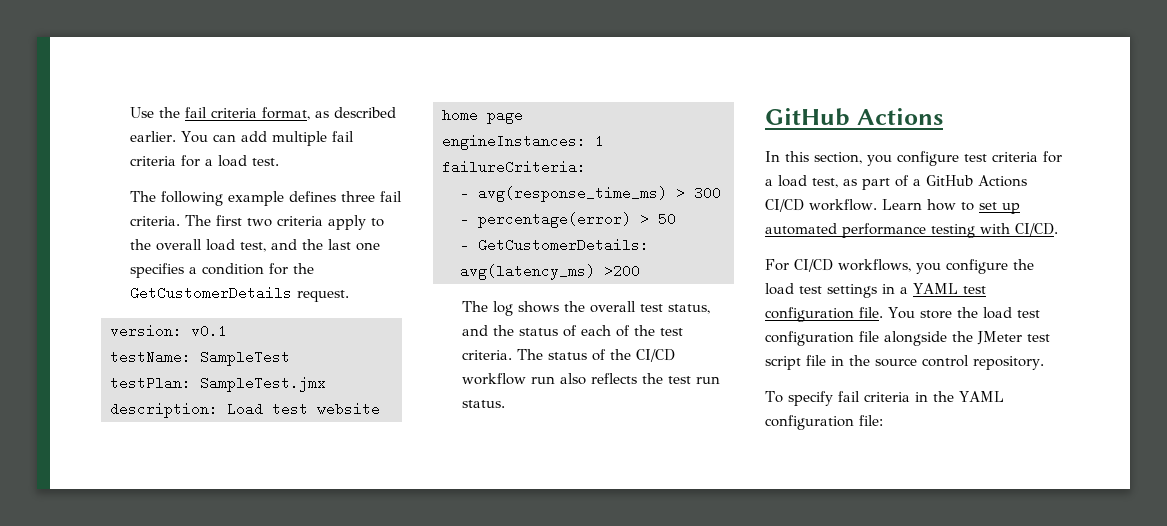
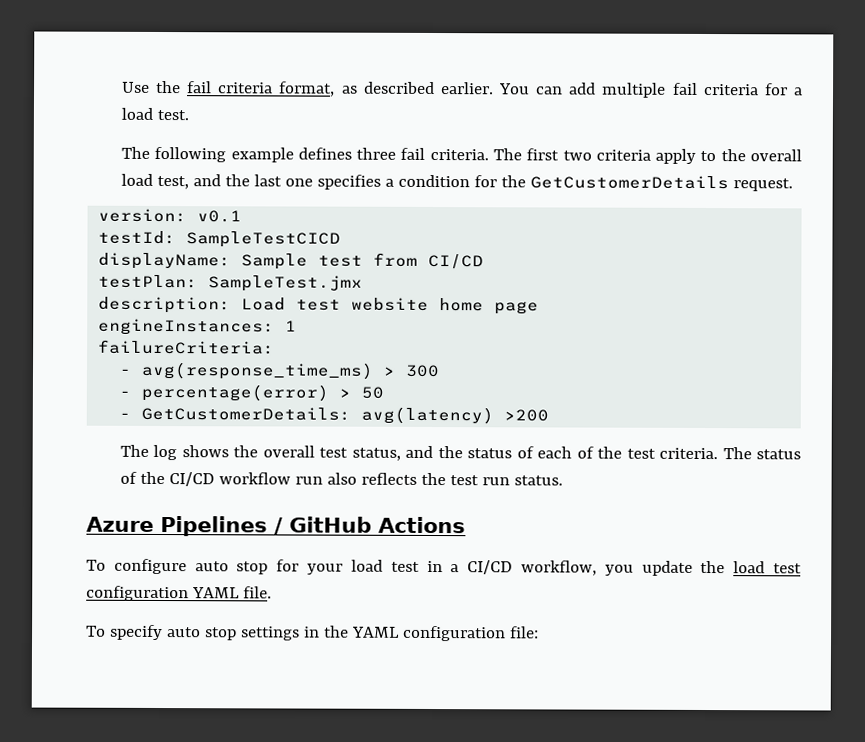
- testName: SampleTest
+ testId: SampleTestCICD
+ displayName: Sample test from CI/CD
- - GetCustomerDetails: avg(latency_ms) >200
+ - GetCustomerDetails: avg(latency) >200
  The status of the CI/CD workflow run also reflects the test run status.
- GitHub Actions
+ Azure Pipelines / GitHub Actions
- In this section, you configure test criteria for a load test, as part of a GitHub Actions CI/CD workflow. Learn how to set up automated performance testing with CI/CD.
- For CI/CD workflows, you configure the load test settings in a YAML test configuration file. You store the load test configuration file alongside the JMeter test script file in the source control repository.
+ To configure auto stop for your load test in a CI/CD workflow, you update the load test configuration YAML file.
- To specify fail criteria in the YAML configuration file:
+ To specify auto stop settings in the YAML configuration file:

